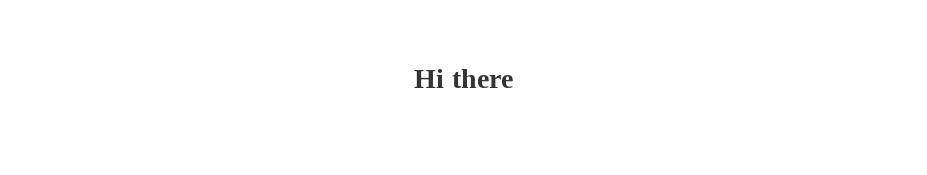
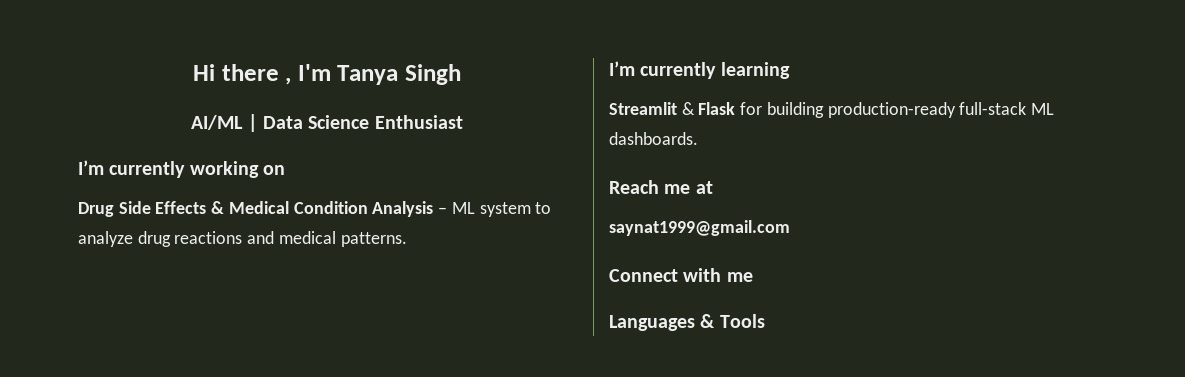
- Hi there
+ Hi there , I'm Tanya Singh
+ AI/ML | Data Science Enthusiast
+ I’m currently working on
+ Drug Side Effects & Medical Condition Analysis – ML system to analyze drug reactions and medical patterns.
+ I’m currently learning
+ Streamlit & Flask for building production-ready full-stack ML dashboards.
+ Reach me at
+ saynat1999@gmail.com
+ Connect with me
+ Languages & Tools

